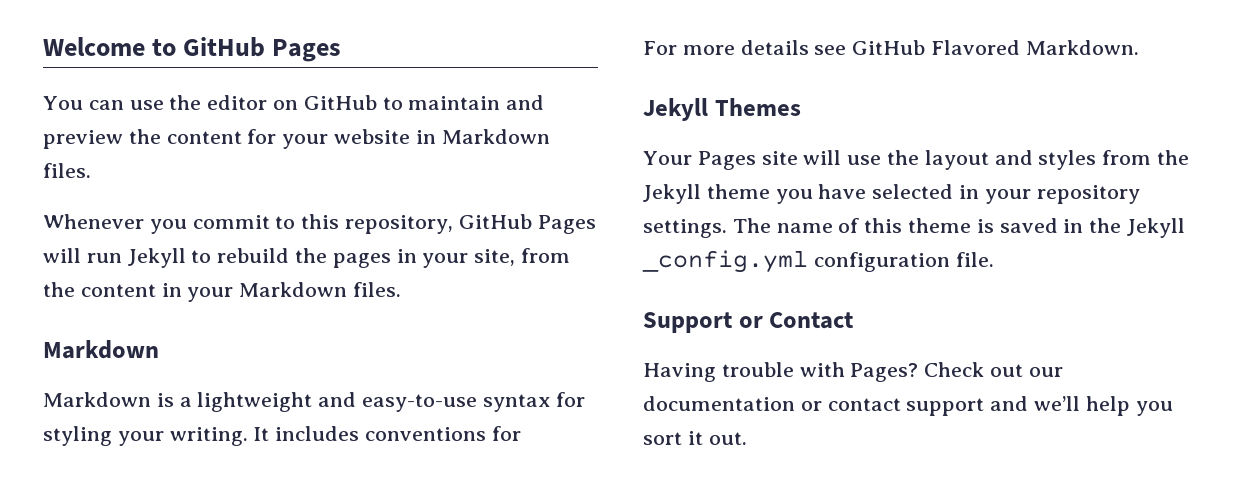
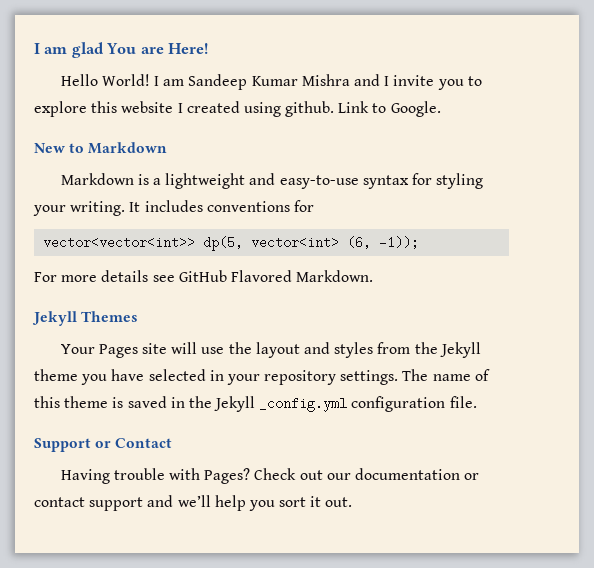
- Welcome to GitHub Pages
- You can use the editor on GitHub to maintain and preview the content for your website in Markdown files.
- Whenever you commit to this repository, GitHub Pages will run Jekyll to rebuild the pages in your site, from the content in your Markdown files.
- Markdown
+ I am glad You are Here!
+ Hello World! I am Sandeep Kumar Mishra and I invite you to explore this website I created using github. Link to Google.
+ New to Markdown
+ vector<vector<int>> dp(5, vector<int> (6, -1));

